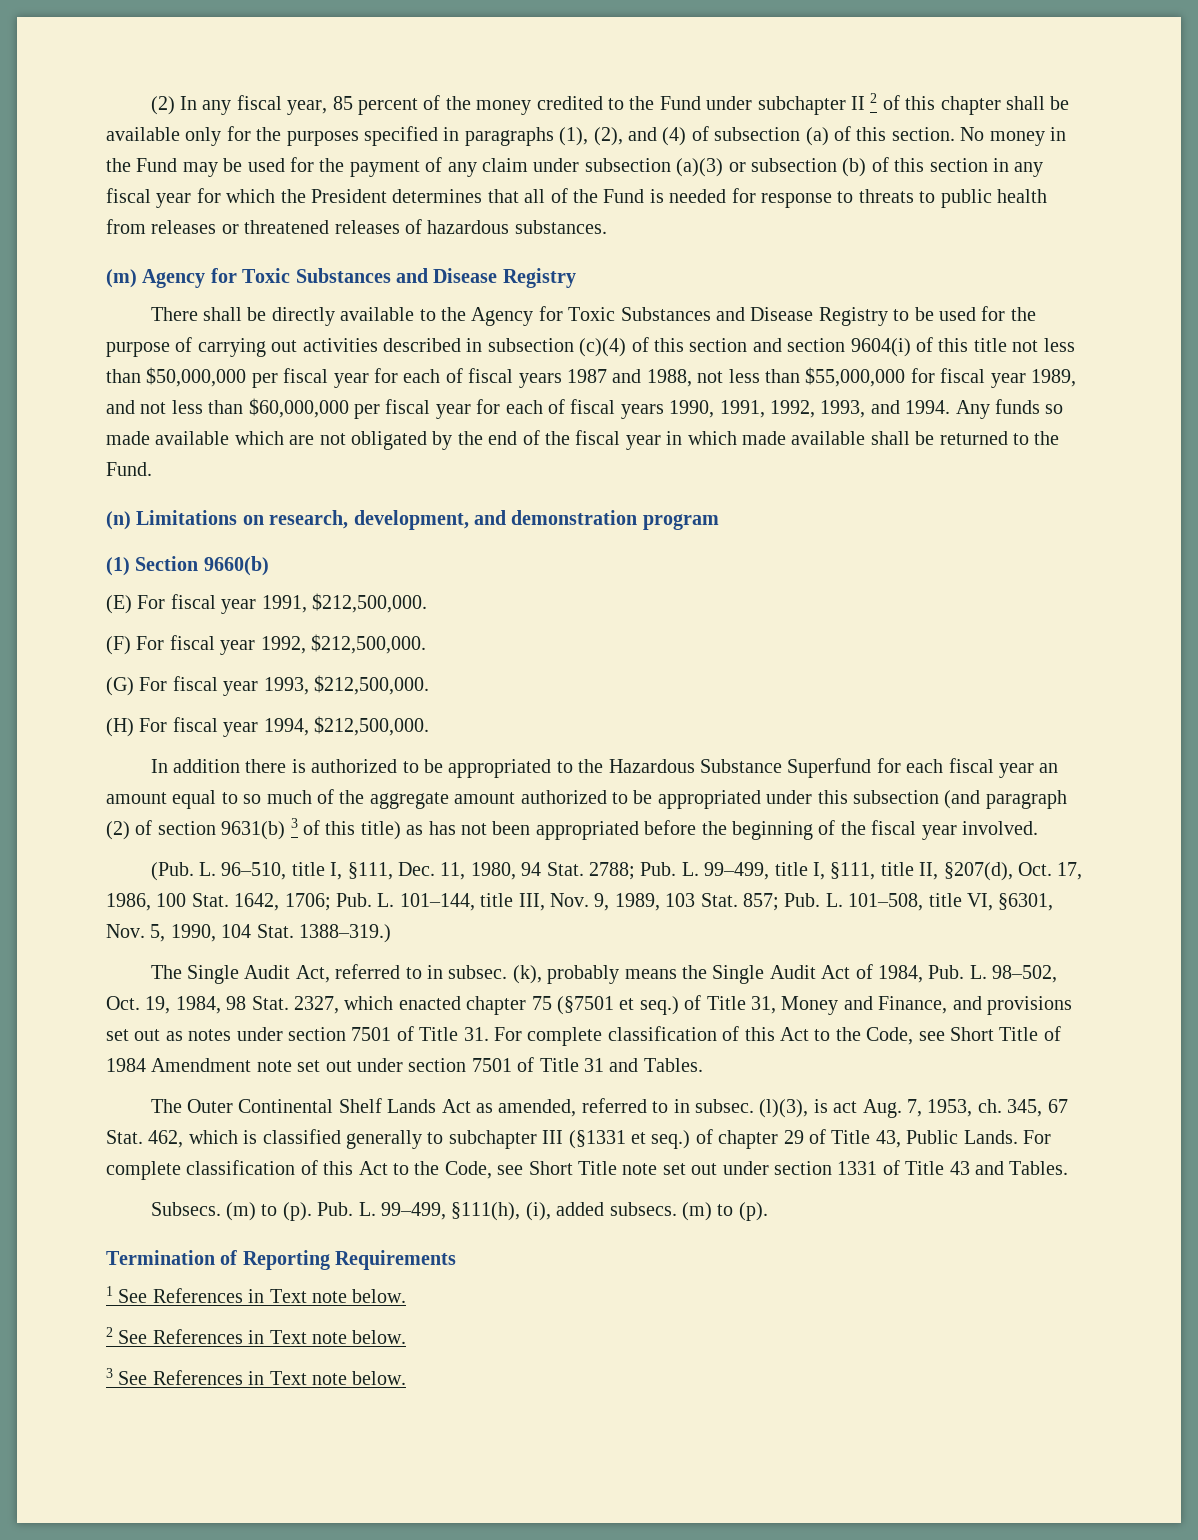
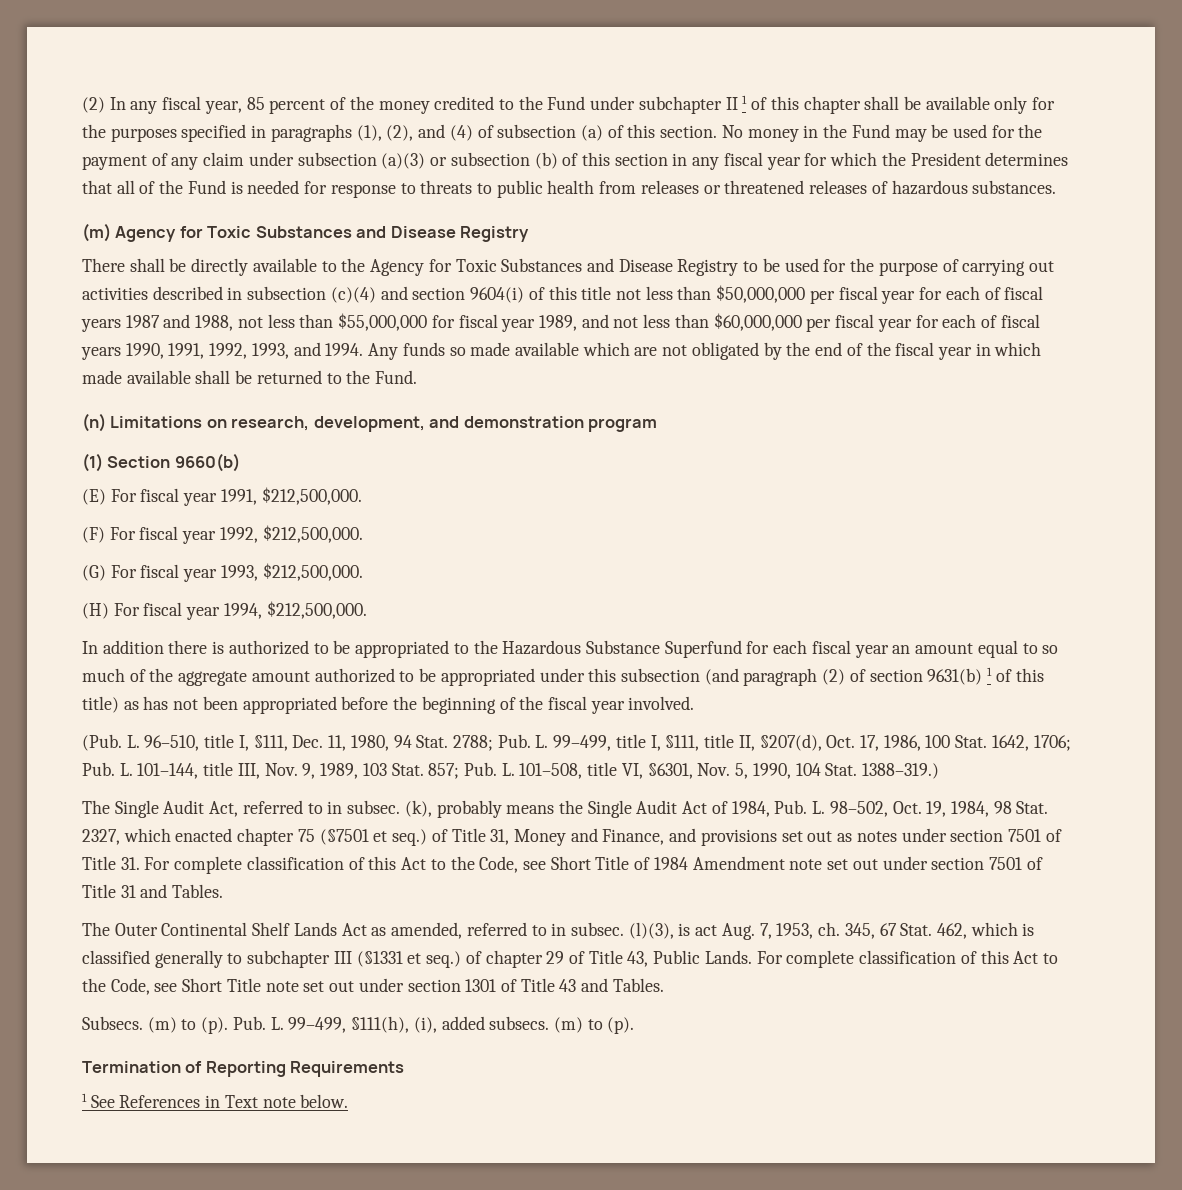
- (2) In any fiscal year, 85 percent of the money credited to the Fund under subchapter II 2 of this chapter shall be available only for the purposes specified in paragraphs (1), (2), and (4) of subsection (a) of this section.
+ (2) In any fiscal year, 85 percent of the money credited to the Fund under subchapter II 1 of this chapter shall be available only for the purposes specified in paragraphs (1), (2), and (4) of subsection (a) of this section.
- There shall be directly available to the Agency for Toxic Substances and Disease Registry to be used for the purpose of carrying out activities described in subsection (c)(4) of this section and section 9604(i) of this title not less than $50,000,000 per fiscal year for each of fiscal years 1987 and 1988, not less than $55,000,000 for fiscal year 1989, and not less than $60,000,000 per fiscal year for each of fiscal years 1990, 1991, 1992, 1993, and 1994.
+ There shall be directly available to the Agency for Toxic Substances and Disease Registry to be used for the purpose of carrying out activities described in subsection (c)(4) and section 9604(i) of this title not less than $50,000,000 per fiscal year for each of fiscal years 1987 and 1988, not less than $55,000,000 for fiscal year 1989, and not less than $60,000,000 per fiscal year for each of fiscal years 1990, 1991, 1992, 1993, and 1994.
- In addition there is authorized to be appropriated to the Hazardous Substance Superfund for each fiscal year an amount equal to so much of the aggregate amount authorized to be appropriated under this subsection (and paragraph (2) of section 9631(b) 3 of this title) as has not been appropriated before the beginning of the fiscal year involved.
+ In addition there is authorized to be appropriated to the Hazardous Substance Superfund for each fiscal year an amount equal to so much of the aggregate amount authorized to be appropriated under this subsection (and paragraph (2) of section 9631(b) 1 of this title) as has not been appropriated before the beginning of the fiscal year involved.
- For complete classification of this Act to the Code, see Short Title note set out under section 1331 of Title 43 and Tables.
+ For complete classification of this Act to the Code, see Short Title note set out under section 1301 of Title 43 and Tables.
- 2 See References in Text note below.
- 3 See References in Text note below.

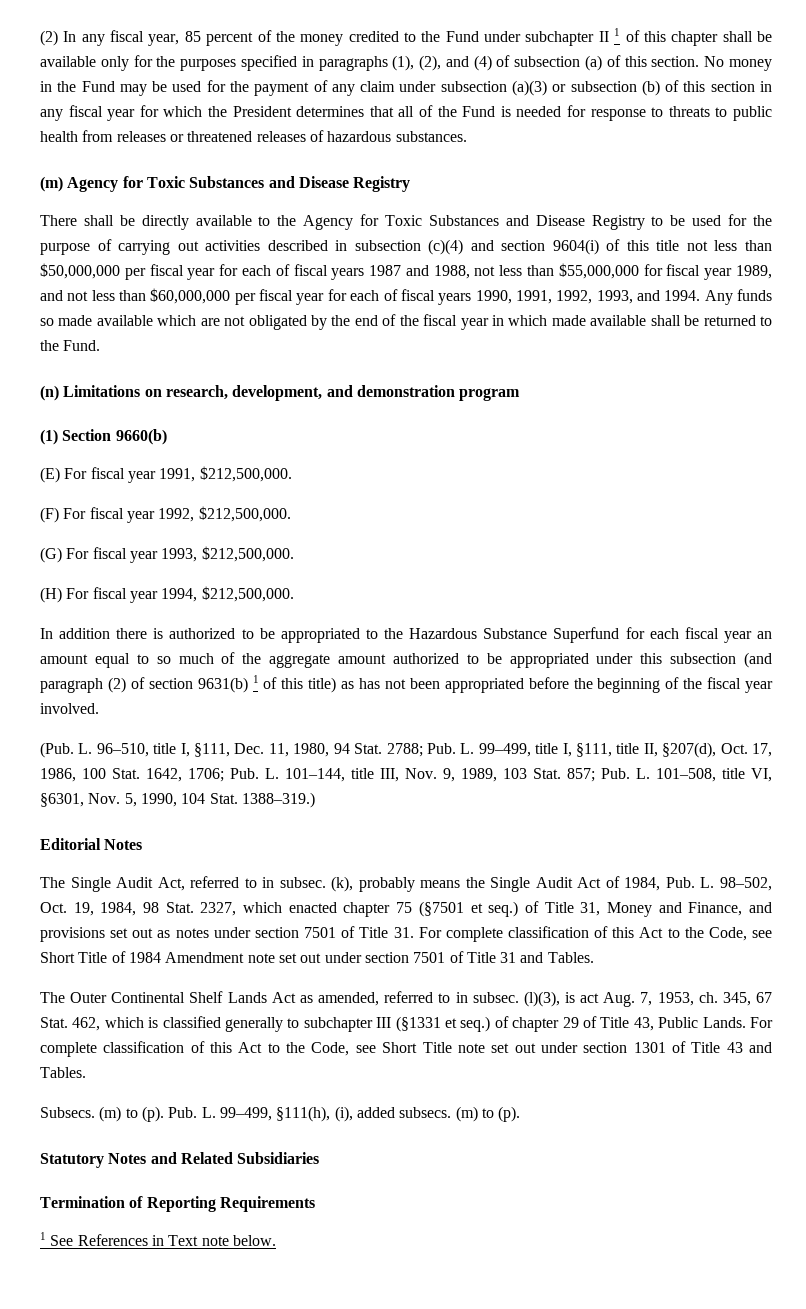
+ Editorial Notes
+ Statutory Notes and Related Subsidiaries

